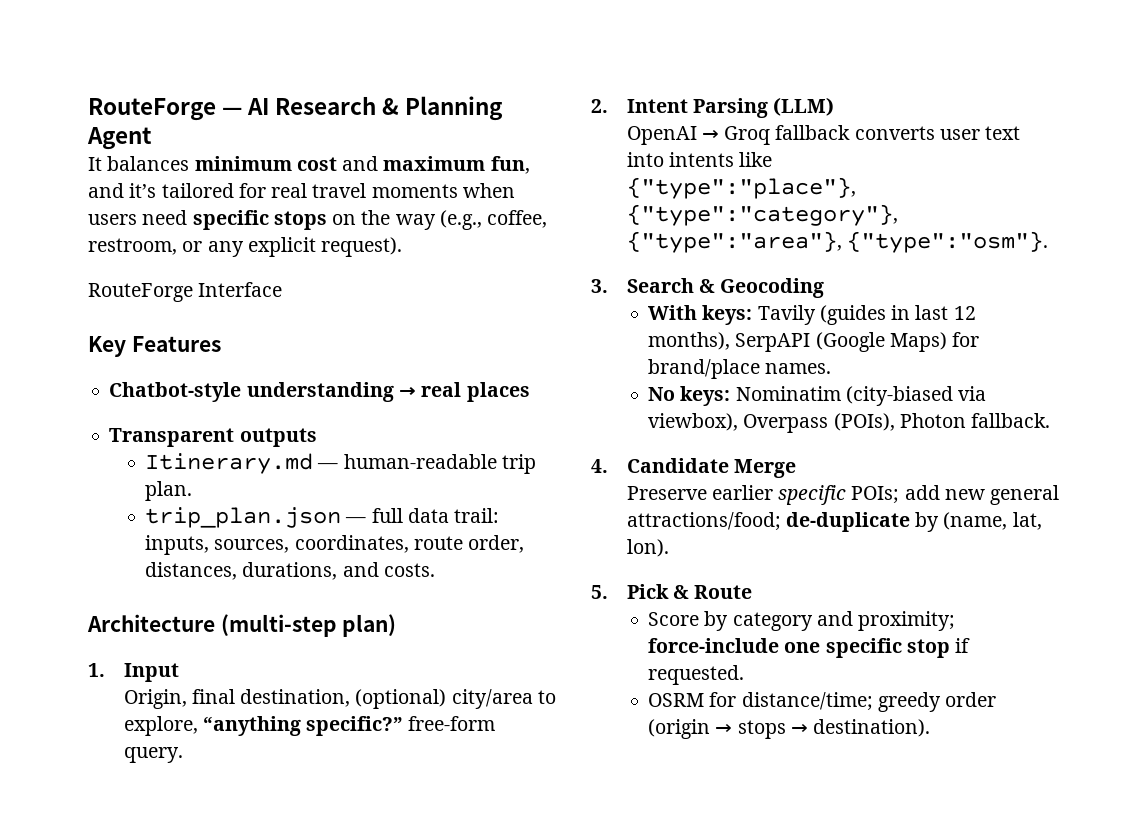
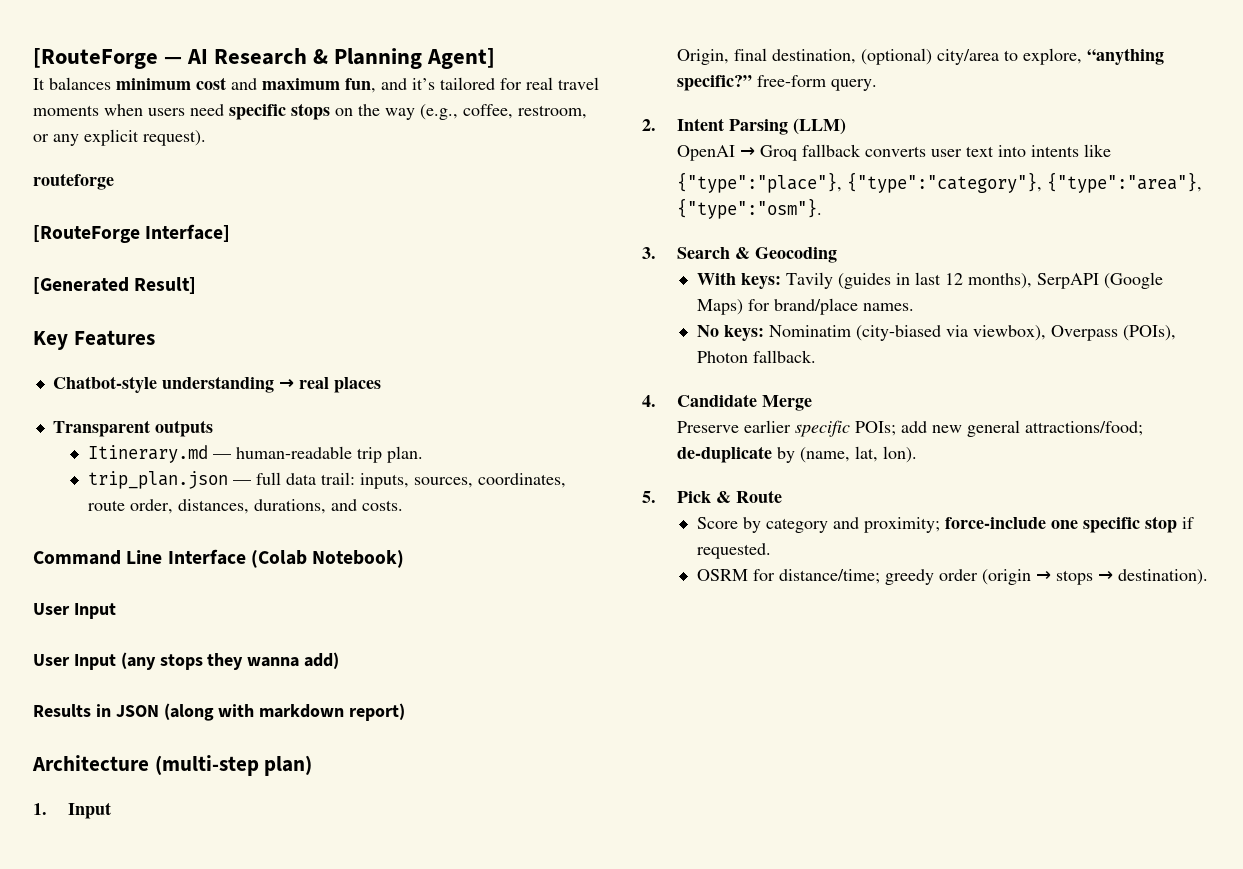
- RouteForge — AI Research & Planning Agent
+ [RouteForge — AI Research & Planning Agent]
- RouteForge Interface
+ routeforge
+ [RouteForge Interface]
+ [Generated Result]
+ Command Line Interface (Colab Notebook)
+ User Input
+ User Input (any stops they wanna add)
+ Results in JSON (along with markdown report)

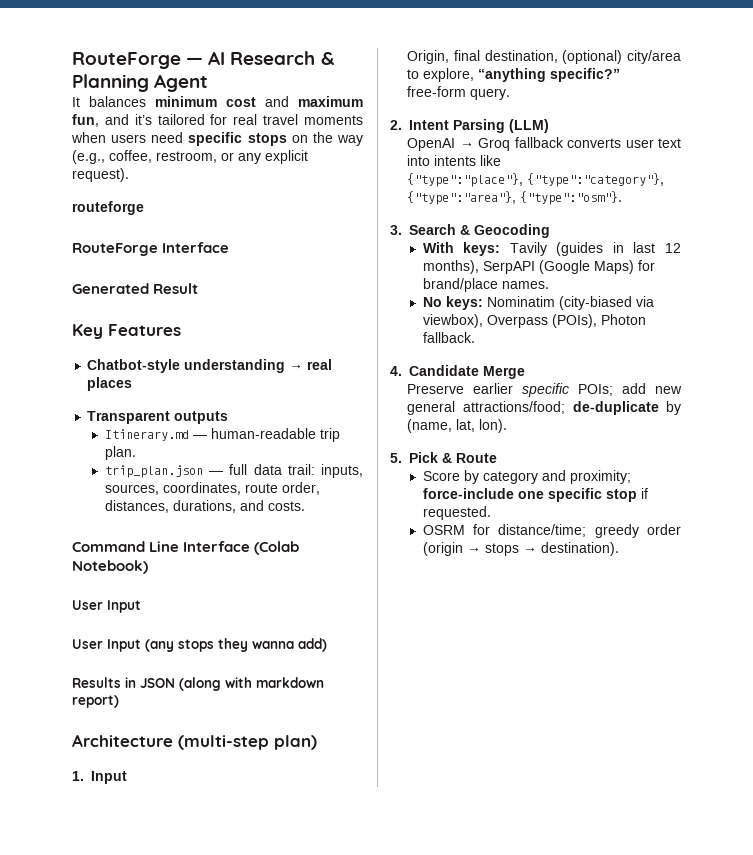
- [RouteForge — AI Research & Planning Agent]
+ RouteForge — AI Research & Planning Agent
- [RouteForge Interface]
- [Generated Result]
+ RouteForge Interface
+ Generated Result

